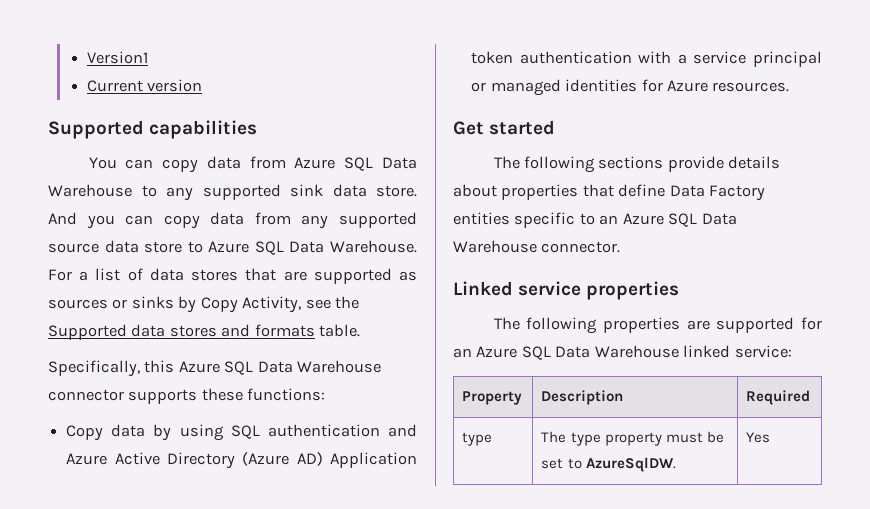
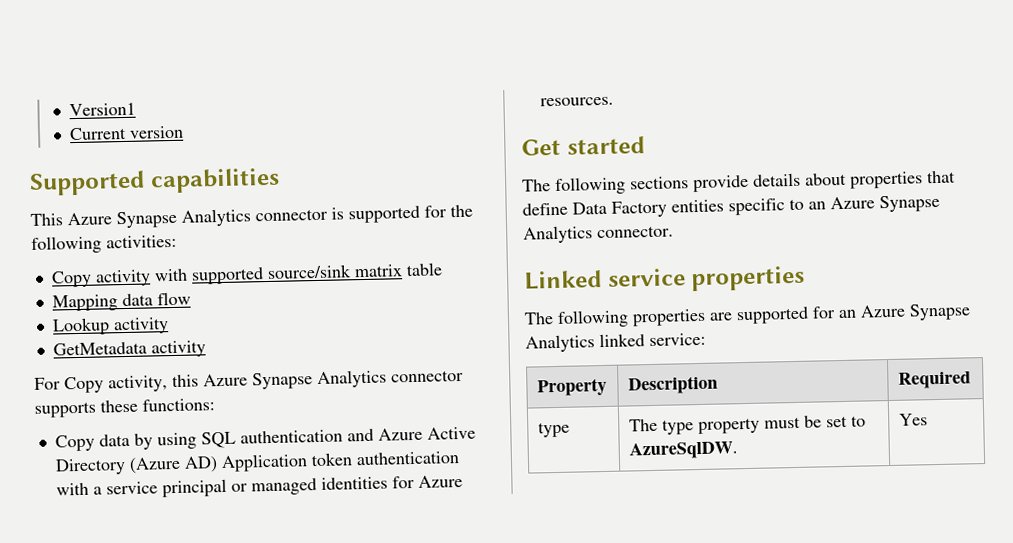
- You can copy data from Azure SQL Data Warehouse to any supported sink data store. And you can copy data from any supported source data store to Azure SQL Data Warehouse. For a list of data stores that are supported as sources or sinks by Copy Activity, see the Supported data stores and formats table.
- Specifically, this Azure SQL Data Warehouse connector supports these functions:
+ This Azure Synapse Analytics connector is supported for the following activities:
+ Copy activity with supported source/sink matrix table
+ Mapping data flow
+ Lookup activity
+ GetMetadata activity
+ For Copy activity, this Azure Synapse Analytics connector supports these functions:
- The following sections provide details about properties that define Data Factory entities specific to an Azure SQL Data Warehouse connector.
+ The following sections provide details about properties that define Data Factory entities specific to an Azure Synapse Analytics connector.
- The following properties are supported for an Azure SQL Data Warehouse linked service:
+ The following properties are supported for an Azure Synapse Analytics linked service:

